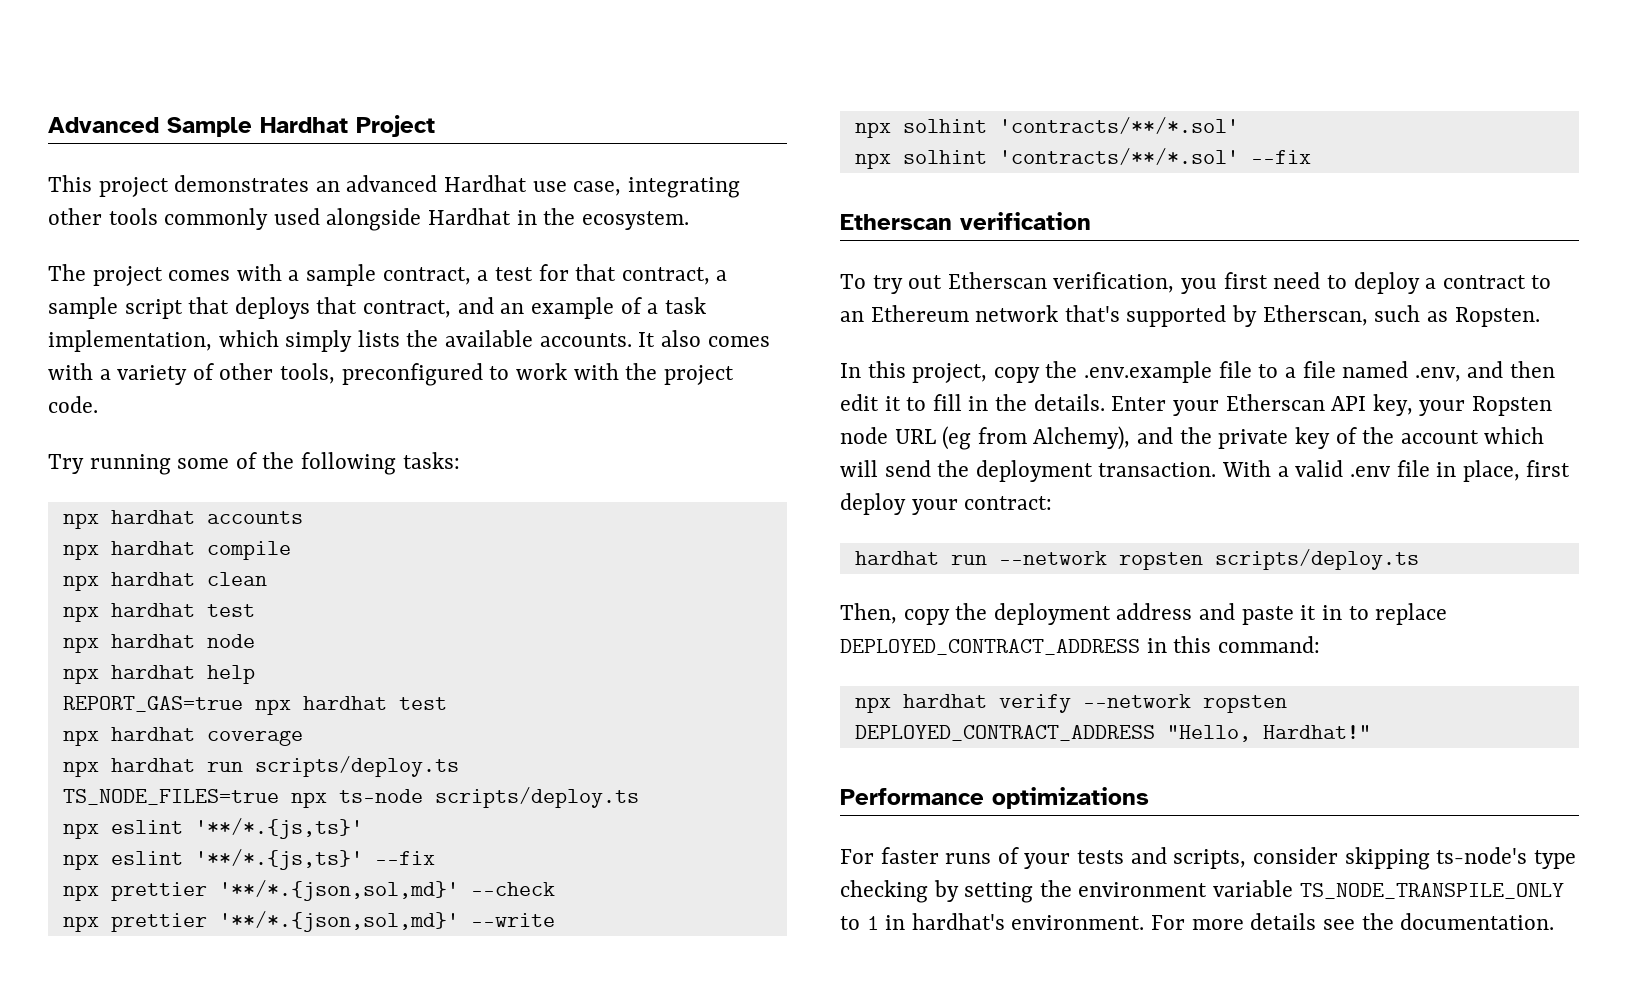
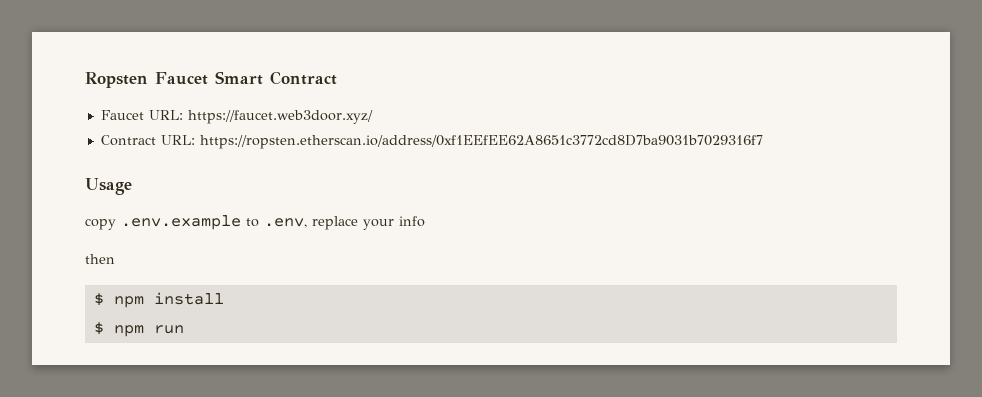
- Advanced Sample Hardhat Project
- This project demonstrates an advanced Hardhat use case, integrating other tools commonly used alongside Hardhat in the ecosystem.
- The project comes with a sample contract, a test for that contract, a sample script that deploys that contract, and an example of a task implementation, which simply lists the available accounts. It also comes with a variety of other tools, preconfigured to work with the project code.
- Try running some of the following tasks:
- npx hardhat accounts
- npx hardhat compile
- npx hardhat clean
- npx hardhat test
- npx hardhat node
- npx hardhat help
- REPORT_GAS=true npx hardhat test
- npx hardhat coverage
- npx hardhat run scripts/deploy.ts
- TS_NODE_FILES=true npx ts-node scripts/deploy.ts
- npx eslint '**/*.{js,ts}'
- npx eslint '**/*.{js,ts}' --fix
- npx prettier '**/*.{json,sol,md}' --check
- npx prettier '**/*.{json,sol,md}' --write
- npx solhint 'contracts/**/*.sol'
- npx solhint 'contracts/**/*.sol' --fix
- Etherscan verification
- To try out Etherscan verification, you first need to deploy a contract to an Ethereum network that's supported by Etherscan, such as Ropsten.
- In this project, copy the .env.example file to a file named .env, and then edit it to fill in the details. Enter your Etherscan API key, your Ropsten node URL (eg from Alchemy), and the private key of the account which will send the deployment transaction. With a valid .env file in place, first deploy your contract:
- hardhat run --network ropsten scripts/deploy.ts
- Then, copy the deployment address and paste it in to replace DEPLOYED_CONTRACT_ADDRESS in this command:
- npx hardhat verify --network ropsten DEPLOYED_CONTRACT_ADDRESS "Hello, Hardhat!"
- Performance optimizations
- For faster runs of your tests and scripts, consider skipping ts-node's type checking by setting the environment variable TS_NODE_TRANSPILE_ONLY to 1 in hardhat's environment. For more details see the documentation.
+ Ropsten Faucet Smart Contract
+ Faucet URL: https://faucet.web3door.xyz/
+ Contract URL: https://ropsten.etherscan.io/address/0xf1EEfEE62A8651c3772cd8D7ba9031b7029316f7
+ Usage
+ copy .env.example to .env, replace your info
+ then
+ $ npm install
+ $ npm run

